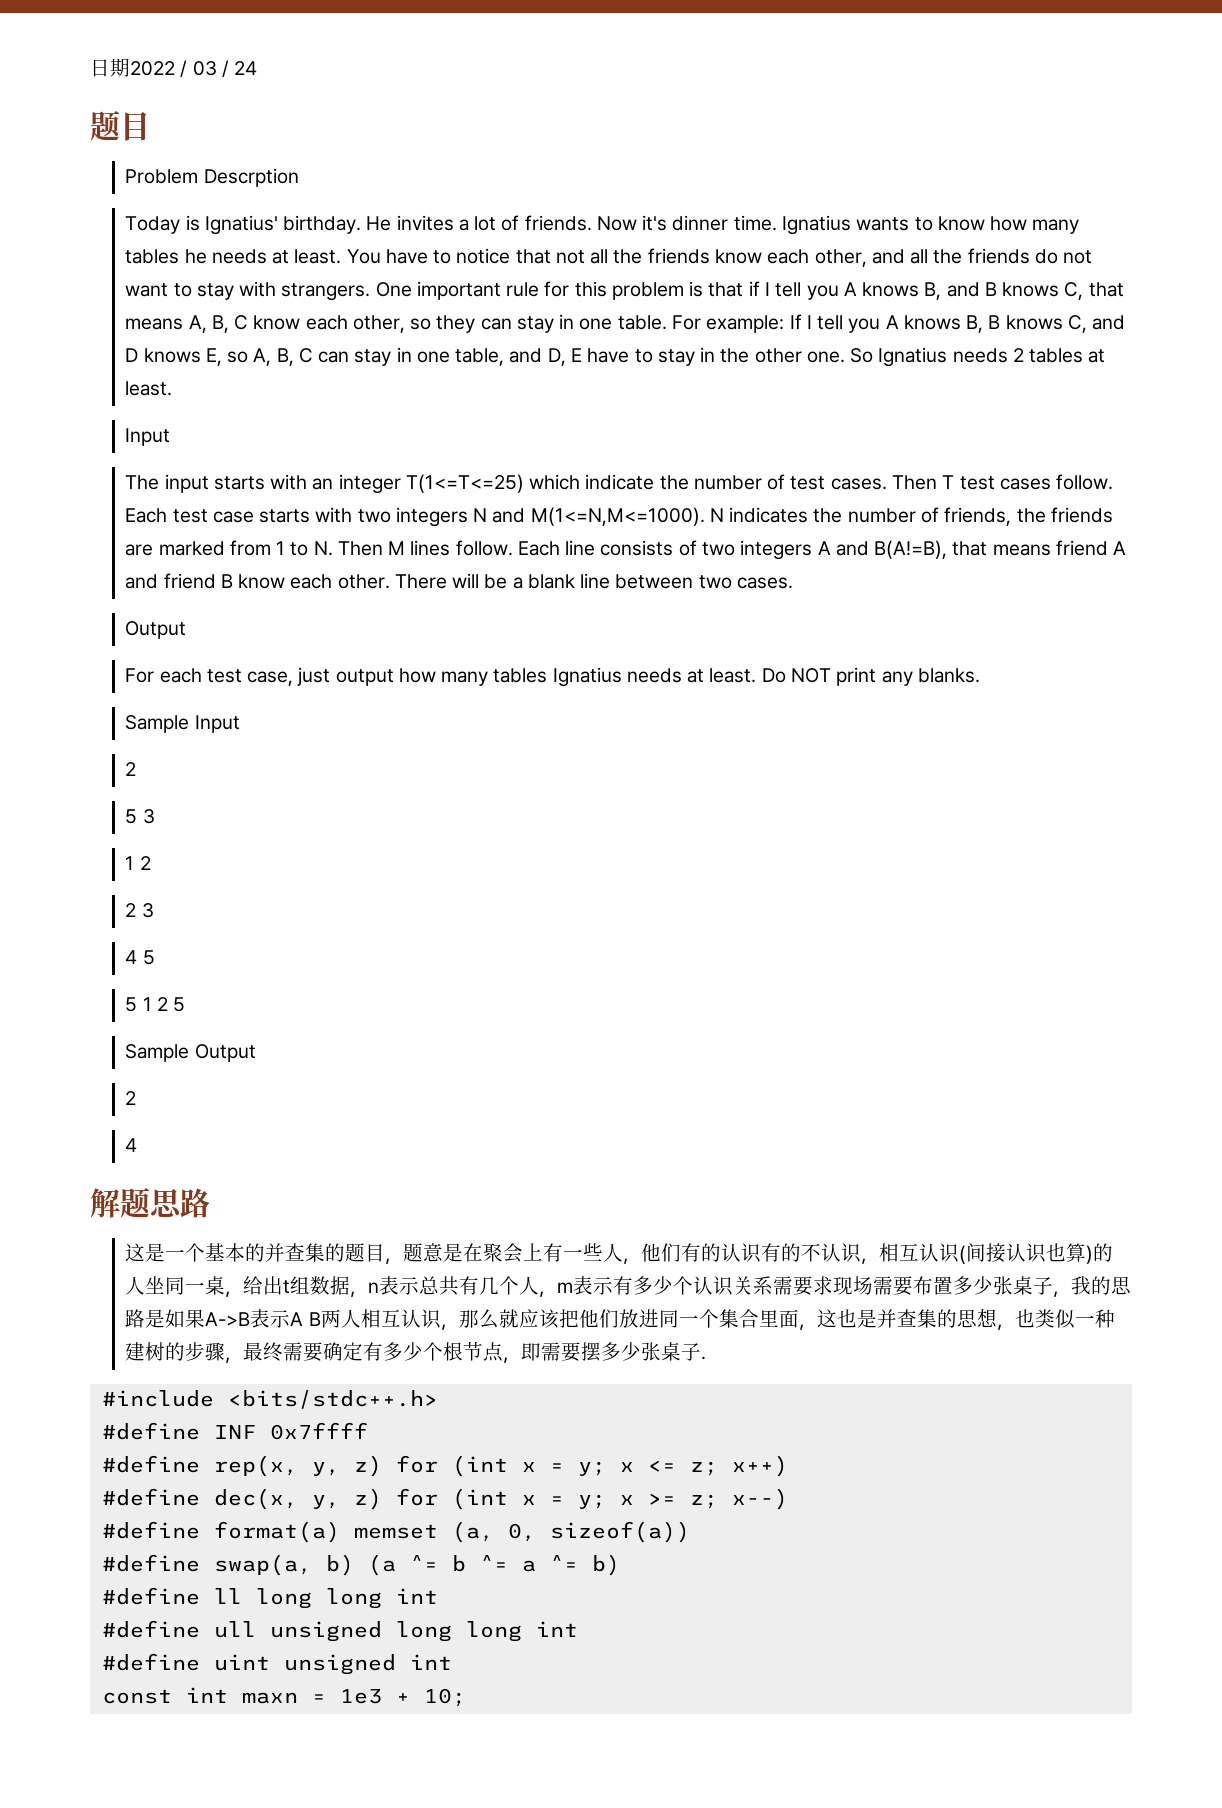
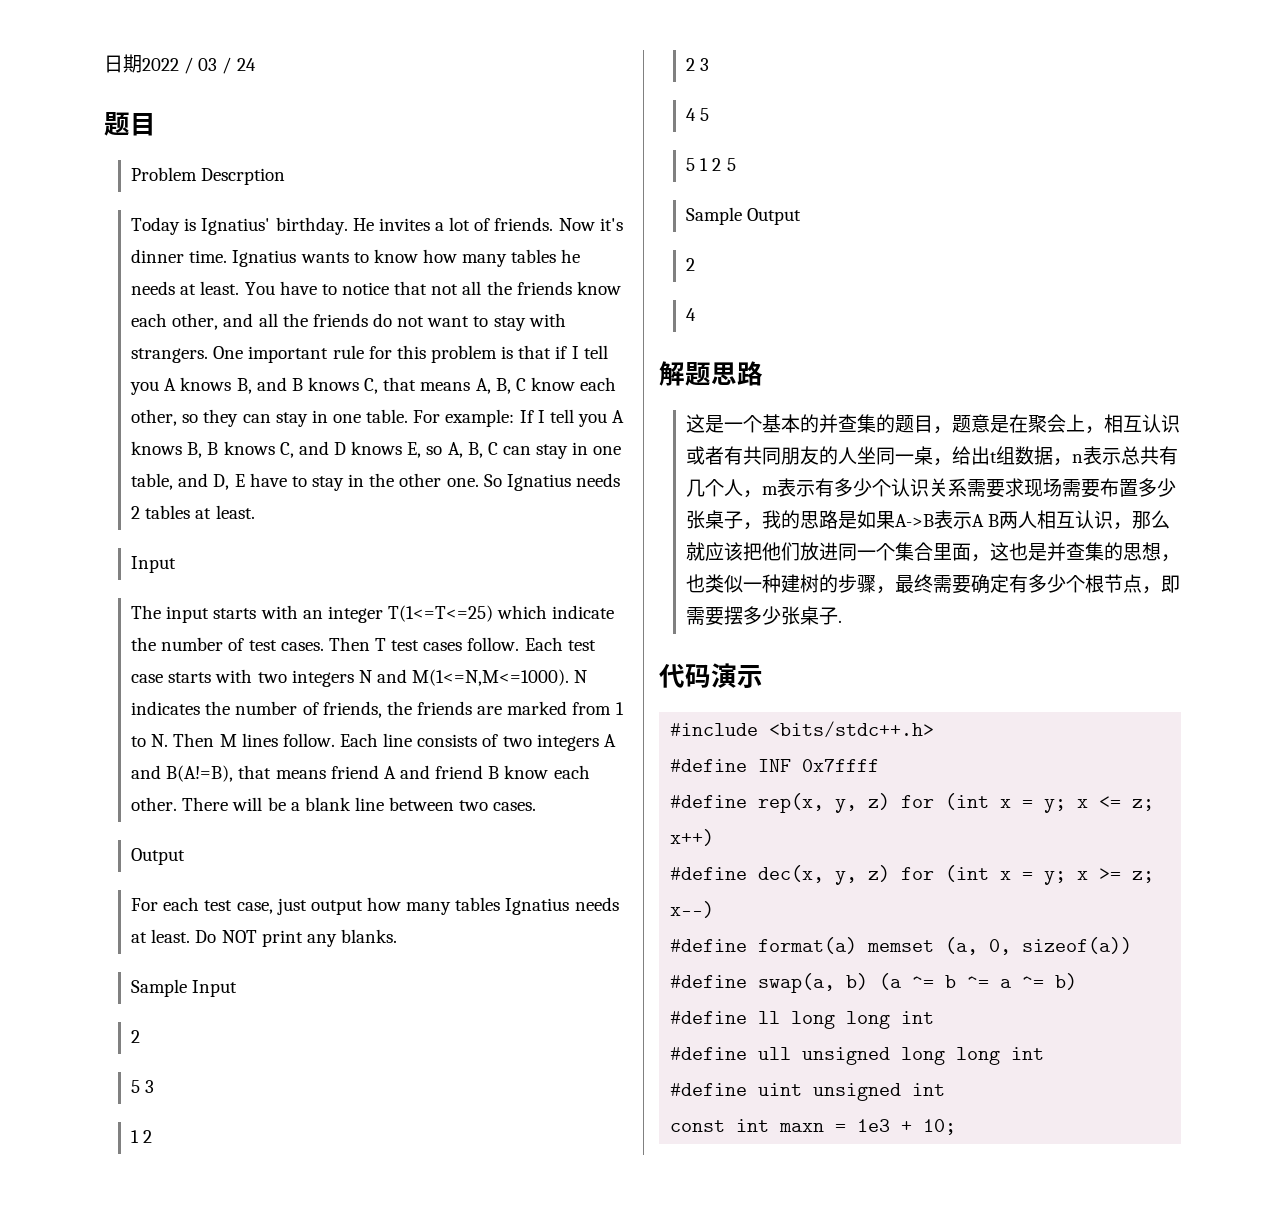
- 这是一个基本的并查集的题目，题意是在聚会上有一些人，他们有的认识有的不认识，相互认识(间接认识也算)的人坐同一桌，给出t组数据，n表示总共有几个人，m表示有多少个认识关系需要求现场需要布置多少张桌子，我的思路是如果A->B表示A B两人相互认识，那么就应该把他们放进同一个集合里面，这也是并查集的思想，也类似一种建树的步骤，最终需要确定有多少个根节点，即需要摆多少张桌子.
+ 这是一个基本的并查集的题目，题意是在聚会上，相互认识或者有共同朋友的人坐同一桌，给出t组数据，n表示总共有几个人，m表示有多少个认识关系需要求现场需要布置多少张桌子，我的思路是如果A->B表示A B两人相互认识，那么就应该把他们放进同一个集合里面，这也是并查集的思想，也类似一种建树的步骤，最终需要确定有多少个根节点，即需要摆多少张桌子.
+ 代码演示

